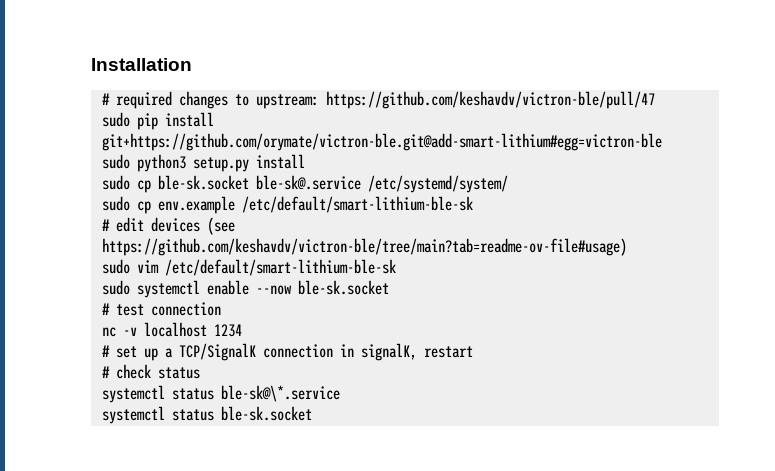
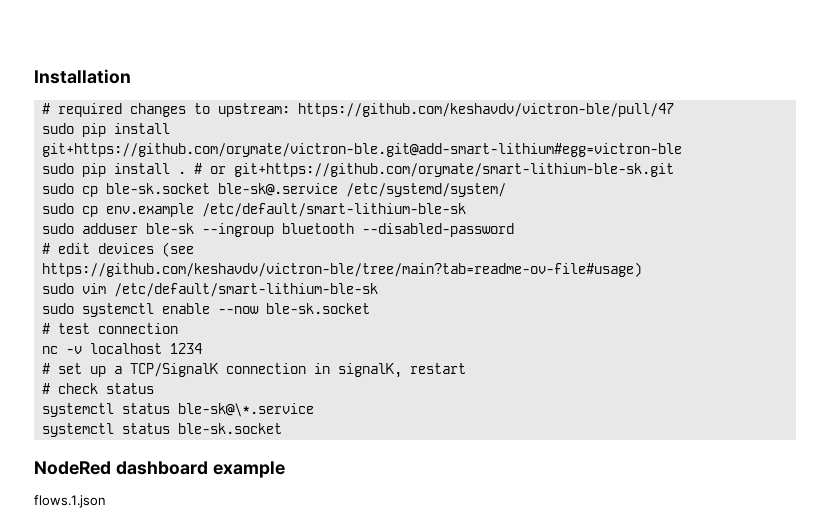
- sudo python3 setup.py install
+ sudo pip install . # or git+https://github.com/orymate/smart-lithium-ble-sk.git
+ sudo adduser ble-sk --ingroup bluetooth --disabled-password
+ NodeRed dashboard example
+ flows.1.json

